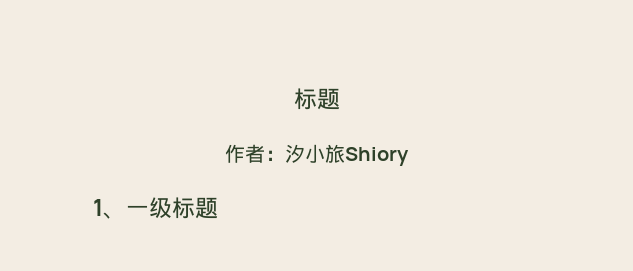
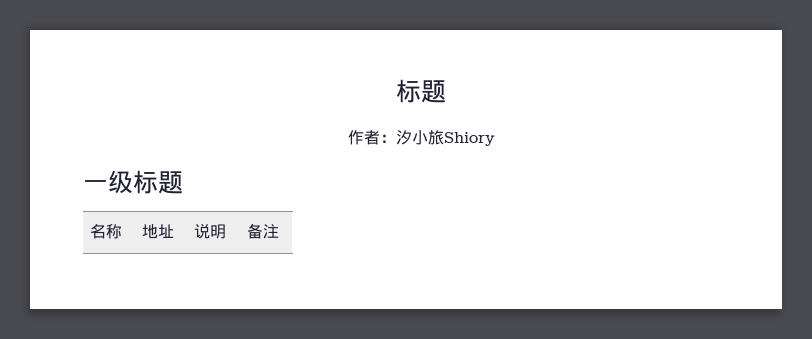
- 1、一级标题
+ 一级标题
+ 名称 | 地址 | 说明 | 备注

